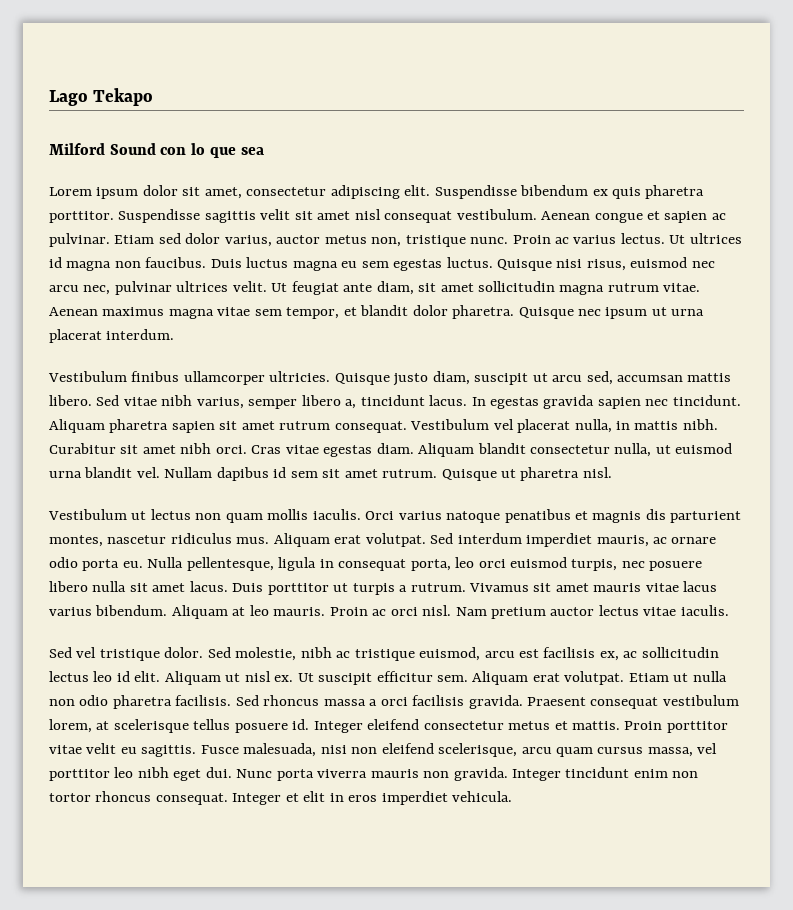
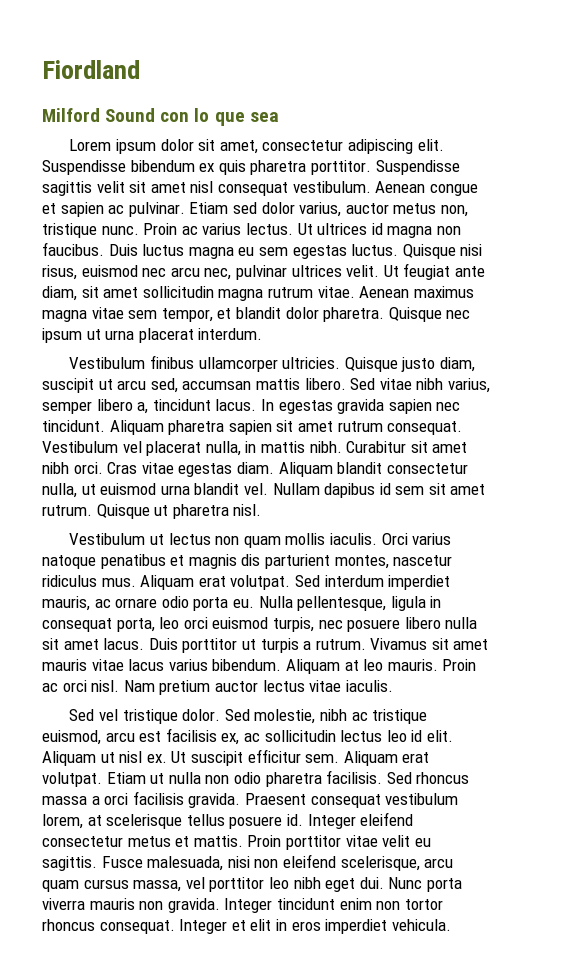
- Lago Tekapo
+ Fiordland

